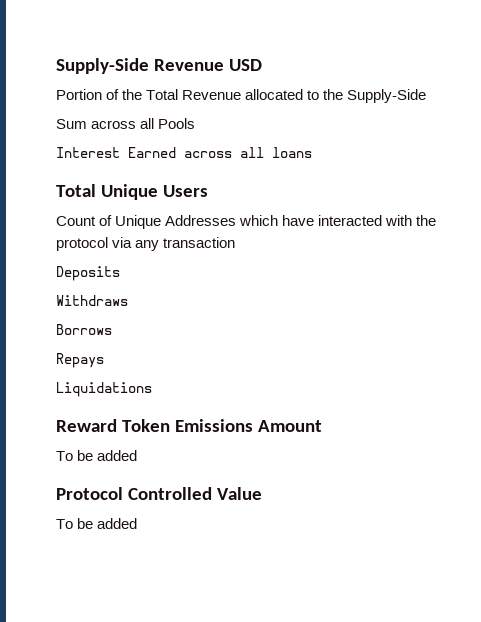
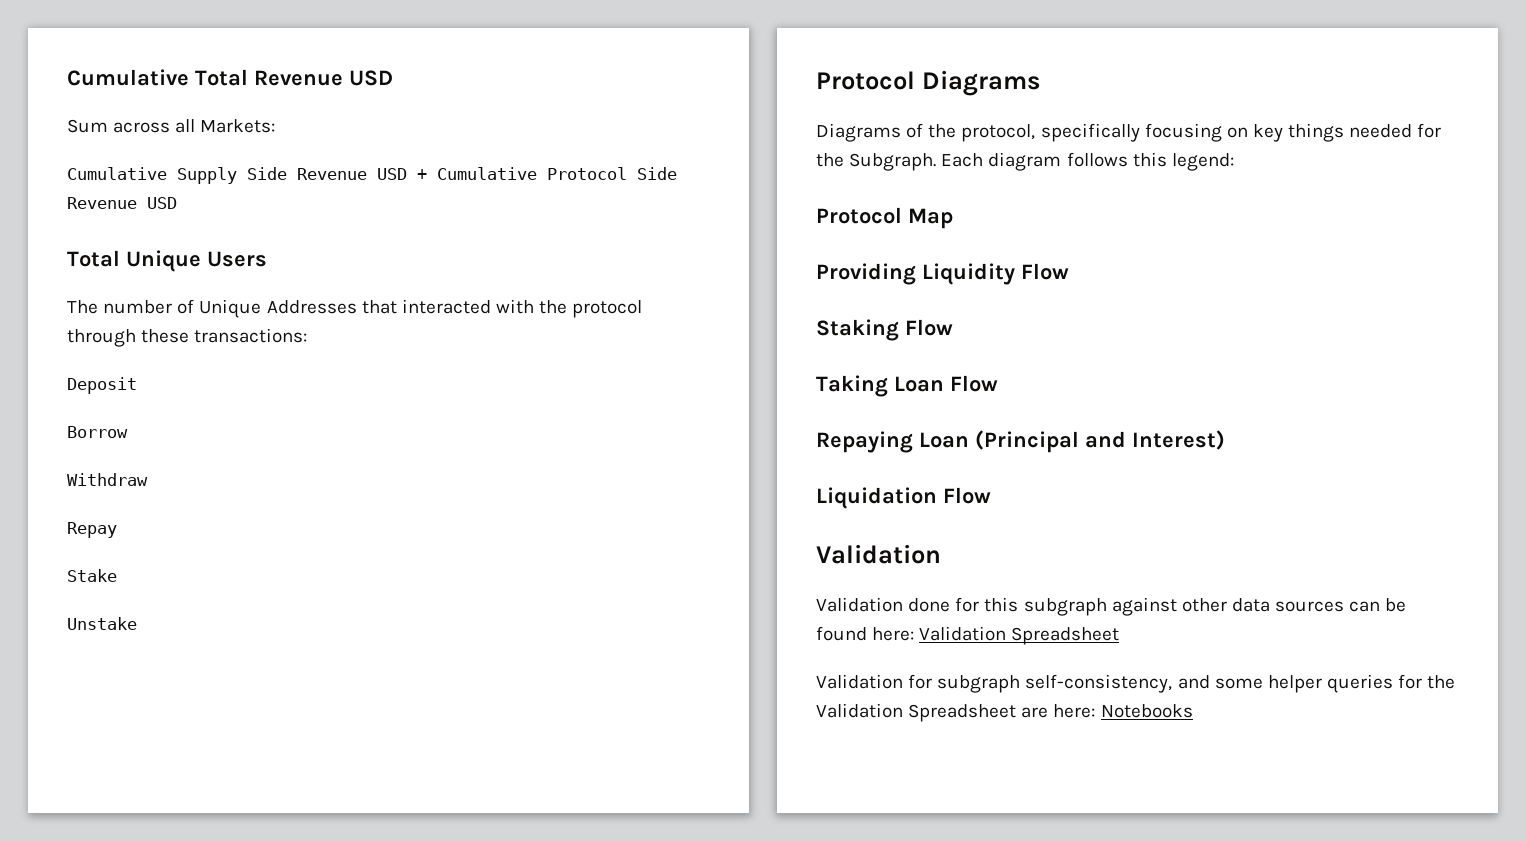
- Supply-Side Revenue USD
- Portion of the Total Revenue allocated to the Supply-Side
- Sum across all Pools
- Interest Earned across all loans
+ Cumulative Total Revenue USD
+ Sum across all Markets:
+ Cumulative Supply Side Revenue USD + Cumulative Protocol Side Revenue USD
- Count of Unique Addresses which have interacted with the protocol via any transaction
- Deposits
- Withdraws
- Borrows
- Repays
- Liquidations
- Reward Token Emissions Amount
- To be added
- Protocol Controlled Value
- To be added
+ The number of Unique Addresses that interacted with the protocol through these transactions:
+ Deposit
+ Borrow
+ Withdraw
+ Repay
+ Stake
+ Unstake
+ Protocol Diagrams
+ Diagrams of the protocol, specifically focusing on key things needed for the Subgraph. Each diagram follows this legend:
+ Protocol Map
+ Providing Liquidity Flow
+ Staking Flow
+ Taking Loan Flow
+ Repaying Loan (Principal and Interest)
+ Liquidation Flow
+ Validation
+ Validation done for this subgraph against other data sources can be found here: Validation Spreadsheet
+ Validation for subgraph self-consistency, and some helper queries for the Validation Spreadsheet are here: Notebooks

